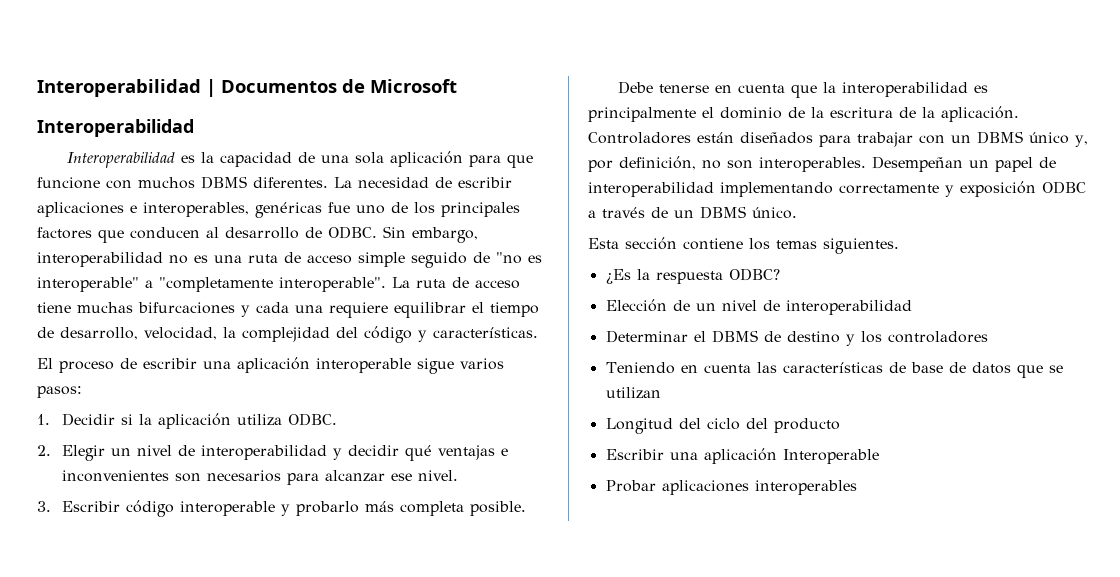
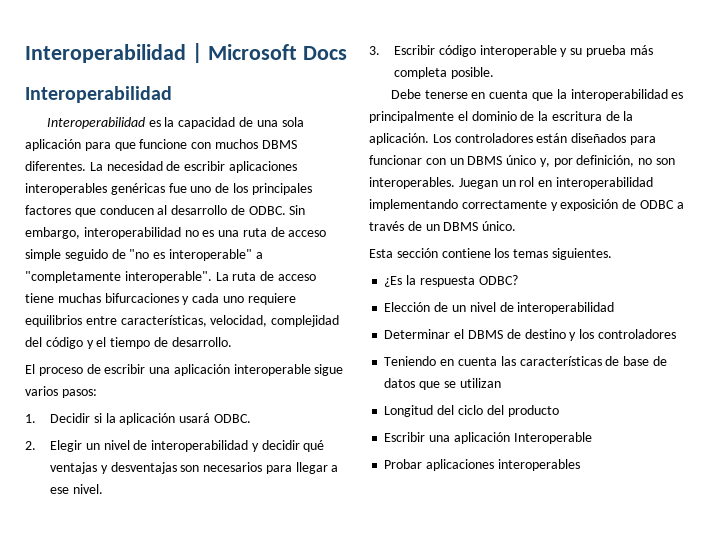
- Interoperabilidad | Documentos de Microsoft
+ Interoperabilidad | Microsoft Docs
- La necesidad de escribir aplicaciones e interoperables, genéricas fue uno de los principales factores que conducen al desarrollo de ODBC.
+ La necesidad de escribir aplicaciones interoperables genéricas fue uno de los principales factores que conducen al desarrollo de ODBC.
- La ruta de acceso tiene muchas bifurcaciones y cada una requiere equilibrar el tiempo de desarrollo, velocidad, la complejidad del código y características.
+ La ruta de acceso tiene muchas bifurcaciones y cada uno requiere equilibrios entre características, velocidad, complejidad del código y el tiempo de desarrollo.
- 1. Decidir si la aplicación utiliza ODBC.
+ 1. Decidir si la aplicación usará ODBC.
- 2. Elegir un nivel de interoperabilidad y decidir qué ventajas e inconvenientes son necesarios para alcanzar ese nivel.
+ 2. Elegir un nivel de interoperabilidad y decidir qué ventajas y desventajas son necesarios para llegar a ese nivel.
- 3. Escribir código interoperable y probarlo más completa posible.
+ 3. Escribir código interoperable y su prueba más completa posible.
- Controladores están diseñados para trabajar con un DBMS único y, por definición, no son interoperables.
+ Los controladores están diseñados para funcionar con un DBMS único y, por definición, no son interoperables.
- Desempeñan un papel de interoperabilidad implementando correctamente y exposición ODBC a través de un DBMS único.
+ Juegan un rol en interoperabilidad implementando correctamente y exposición de ODBC a través de un DBMS único.

